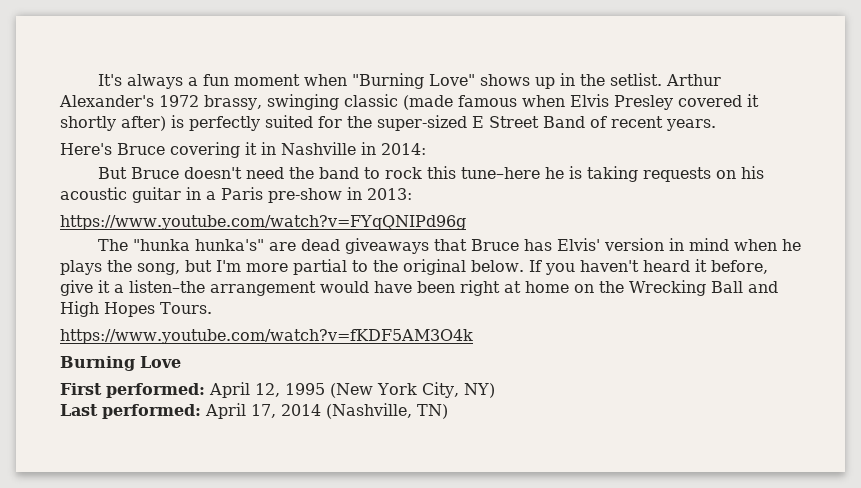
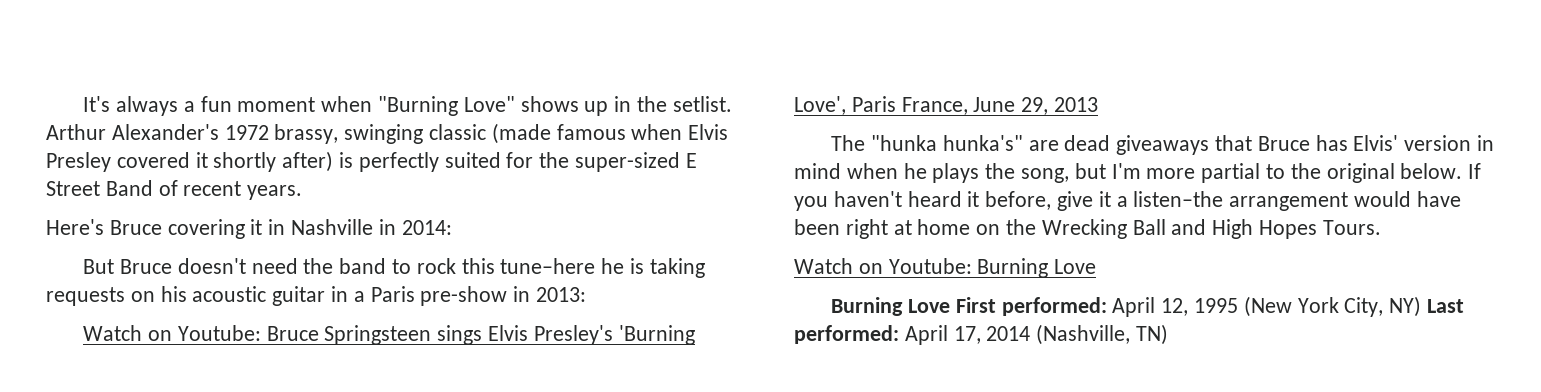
- https://www.youtube.com/watch?v=FYqQNIPd96g
+ Watch on Youtube: Bruce Springsteen sings Elvis Presley's 'Burning Love', Paris France, June 29, 2013
- https://www.youtube.com/watch?v=fKDF5AM3O4k
- Burning Love
- First performed: April 12, 1995 (New York City, NY)
- Last performed: April 17, 2014 (Nashville, TN)
+ Watch on Youtube: Burning Love
+ Burning Love First performed: April 12, 1995 (New York City, NY) Last performed: April 17, 2014 (Nashville, TN)

